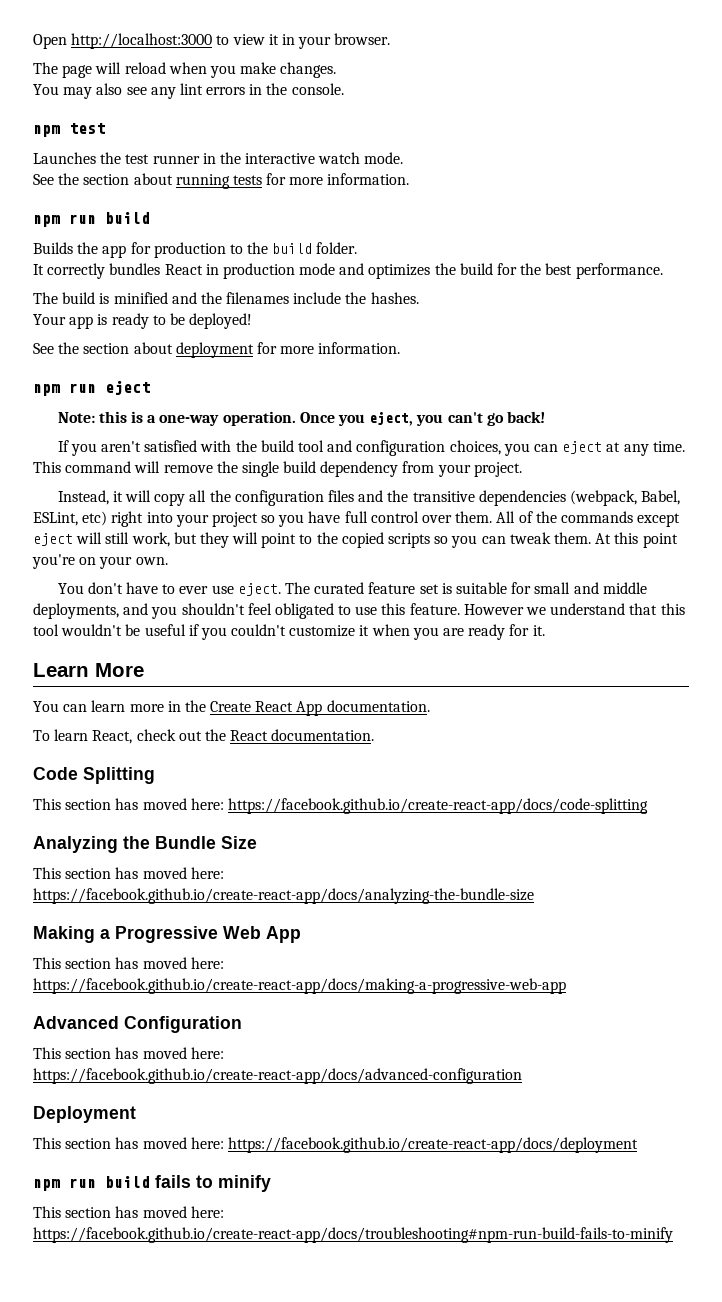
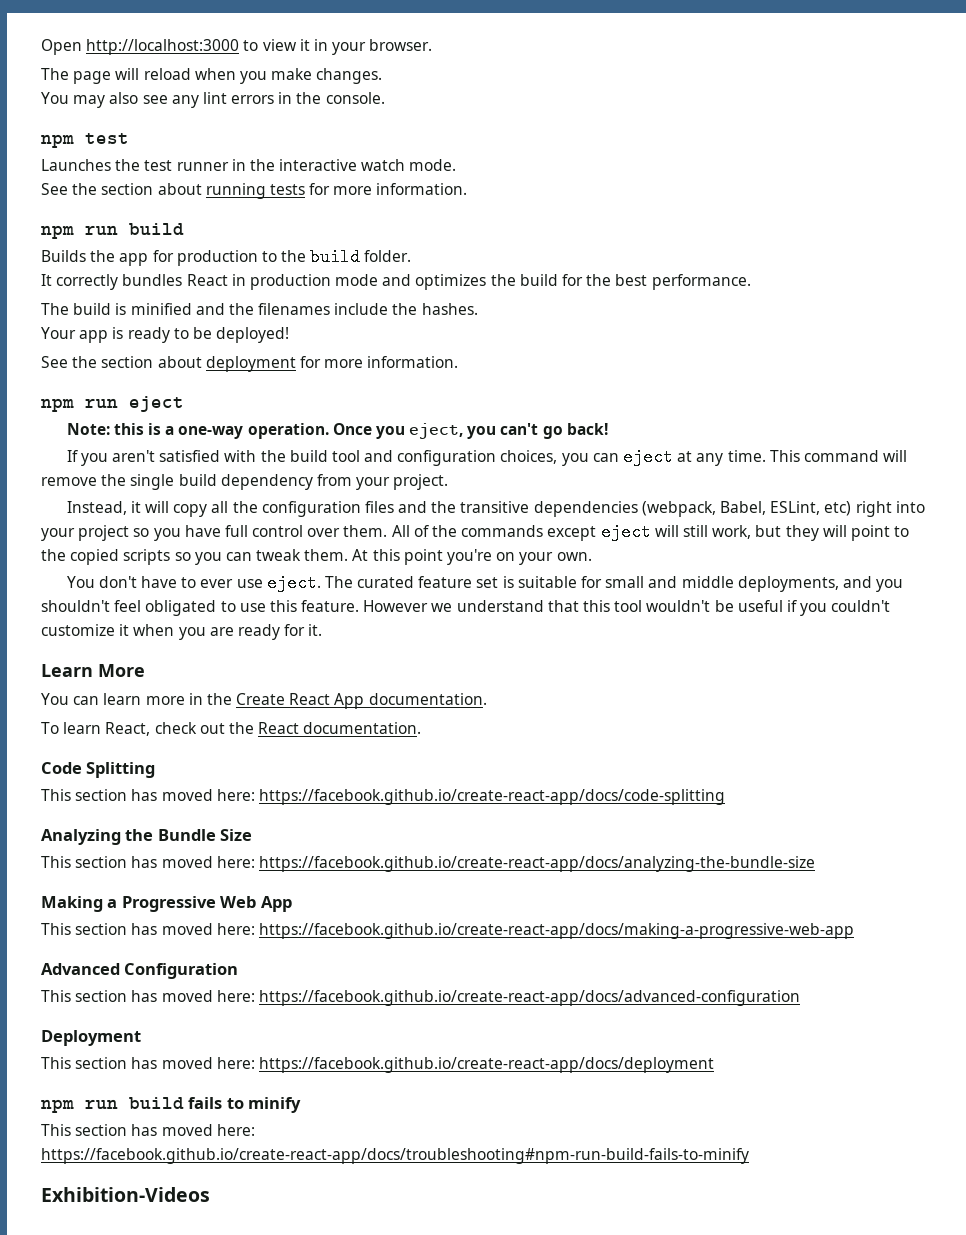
+ Exhibition-Videos

